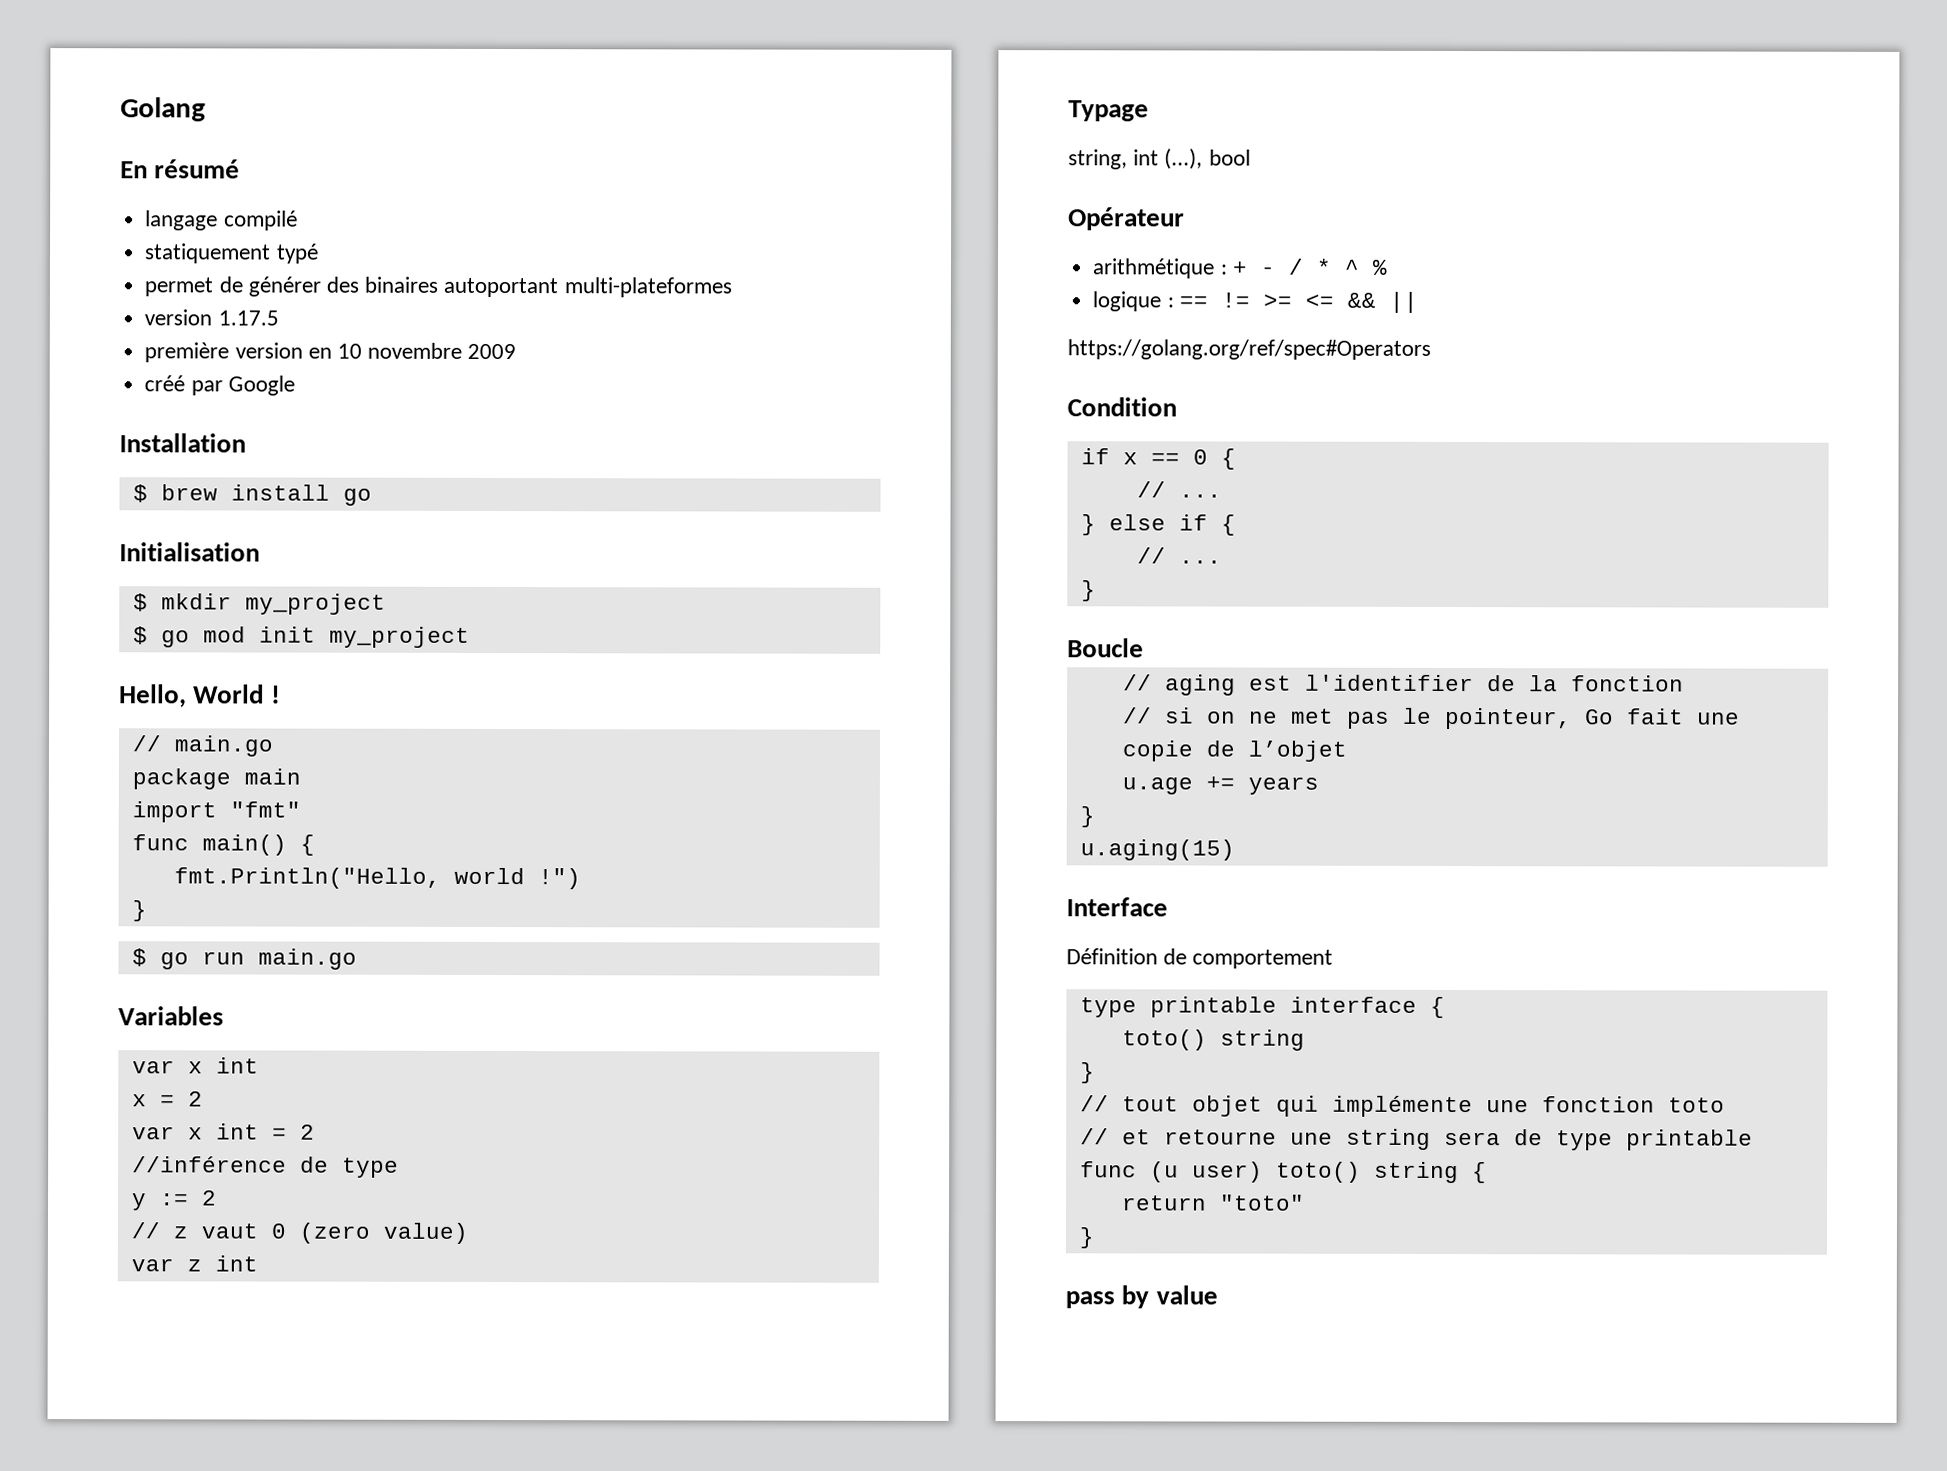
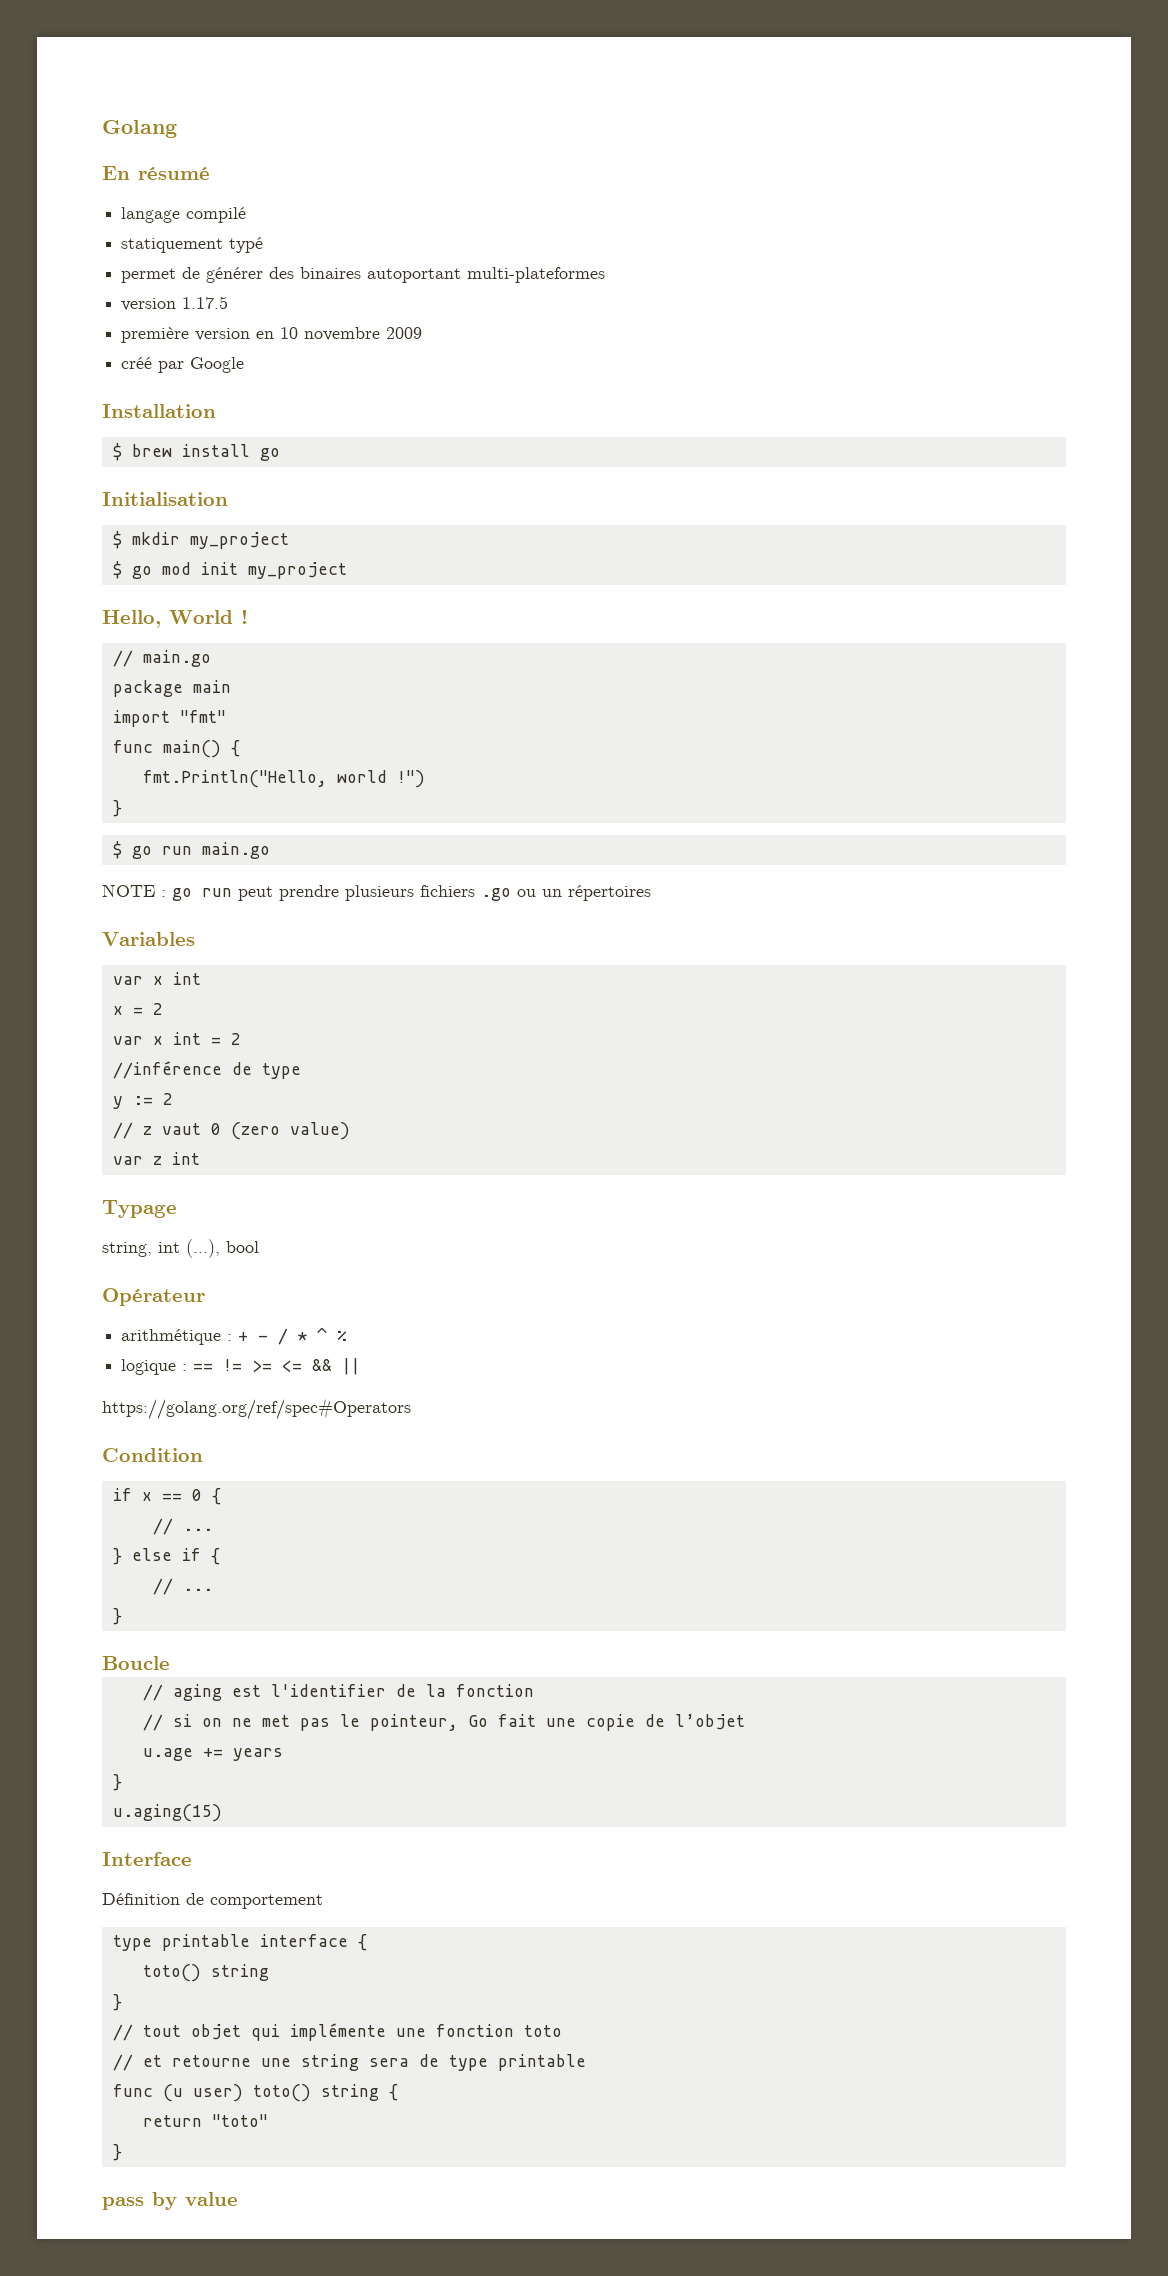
+ NOTE : go run peut prendre plusieurs fichiers .go ou un répertoires

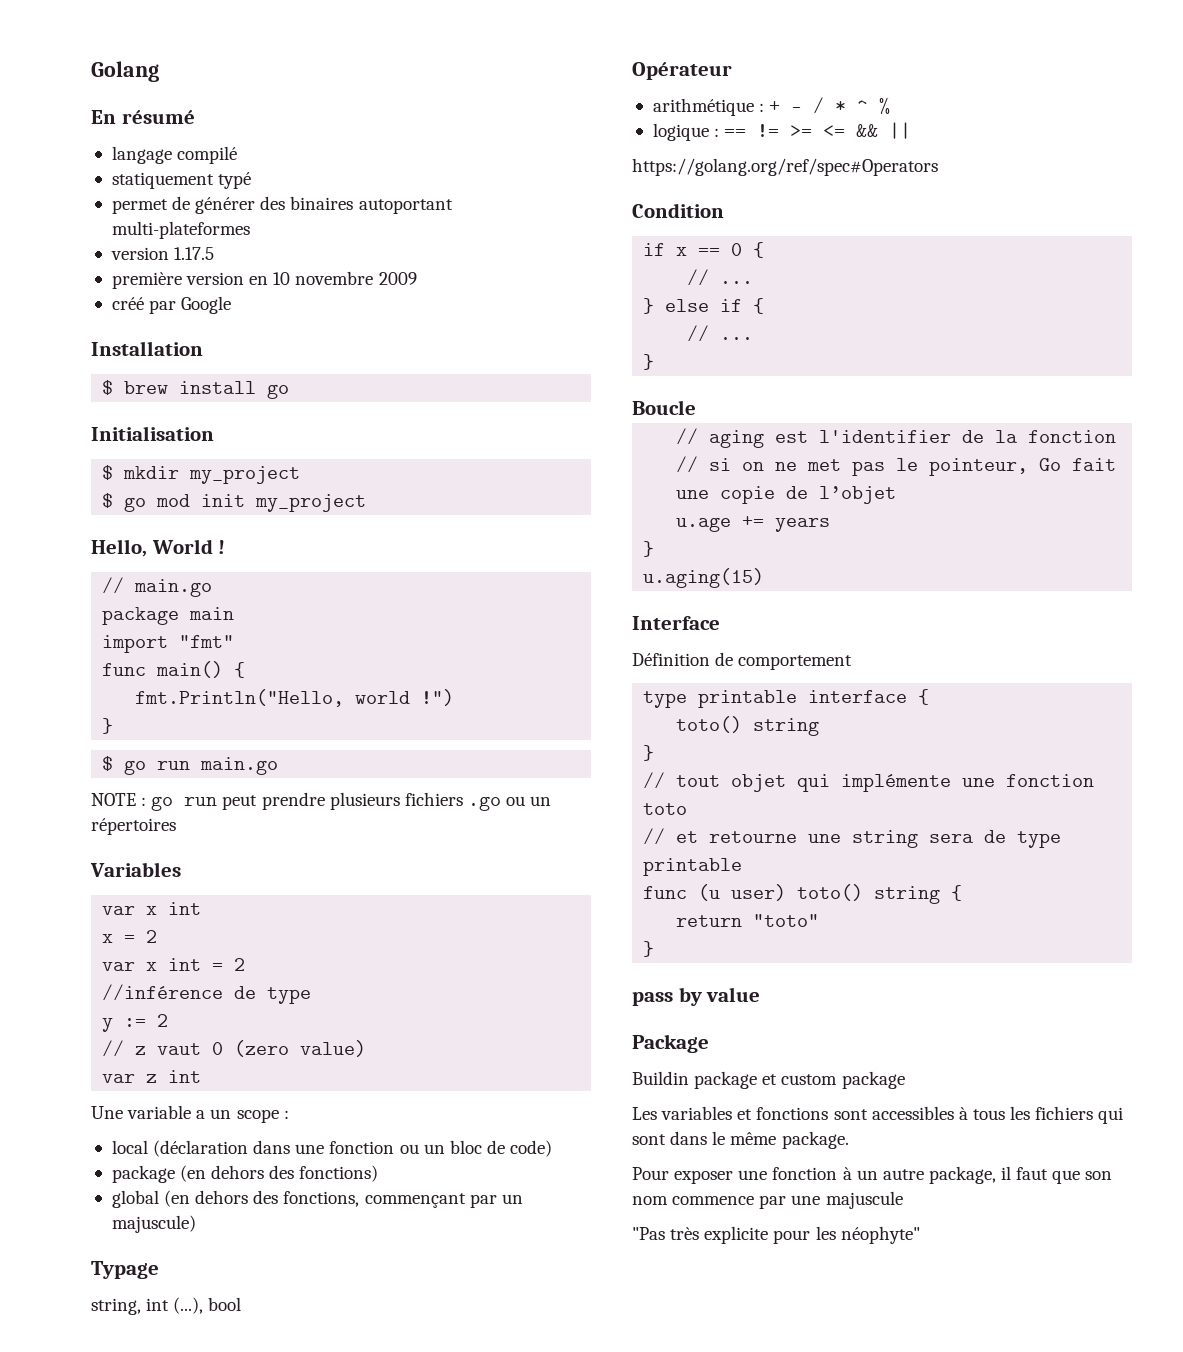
+ Une variable a un scope :
+ local (déclaration dans une fonction ou un bloc de code)
+ package (en dehors des fonctions)
+ global (en dehors des fonctions, commençant par un majuscule)
+ Package
+ Buildin package et custom package
+ Les variables et fonctions sont accessibles à tous les fichiers qui sont dans le même package.
+ Pour exposer une fonction à un autre package, il faut que son nom commence par une majuscule
+ "Pas très explicite pour les néophyte"

